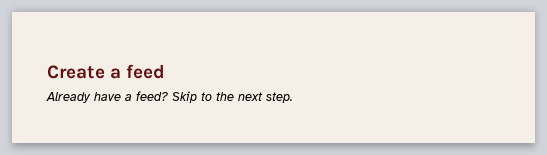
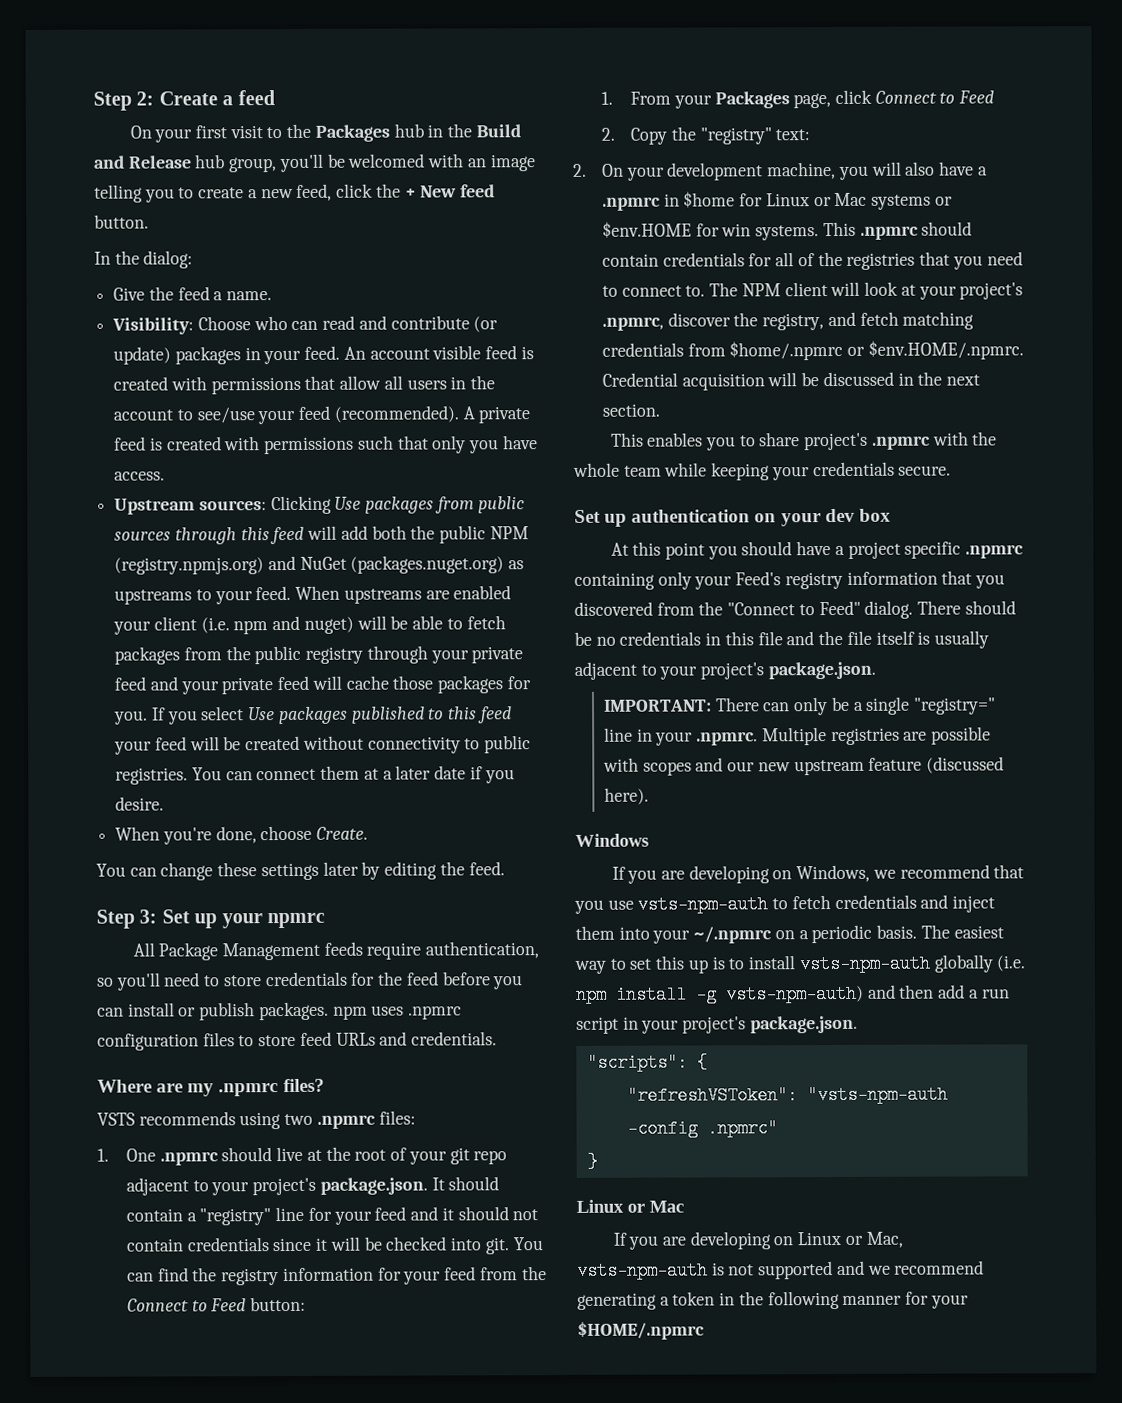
- Create a feed
+ Step 2: Create a feed
- Already have a feed? Skip to the next step.
+ On your first visit to the Packages hub in the Build and Release hub group, you'll be welcomed with an image telling you to create a new feed, click the + New feed button.
+ In the dialog:
+ Give the feed a name.
+ Visibility: Choose who can read and contribute (or update) packages in your feed. An account visible feed is created with permissions that allow all users in the account to see/use your feed (recommended). A private feed is created with permissions such that only you have access.
+ Upstream sources: Clicking Use packages from public sources through this feed will add both the public NPM (registry.npmjs.org) and NuGet (packages.nuget.org) as upstreams to your feed. When upstreams are enabled your client (i.e. npm and nuget) will be able to fetch packages from the public registry through your private feed and your private feed will cache those packages for you. If you select Use packages published to this feed your feed will be created without connectivity to public registries. You can connect them at a later date if you desire.
+ When you're done, choose Create.
+ You can change these settings later by editing the feed.
+ Step 3: Set up your npmrc
+ All Package Management feeds require authentication, so you'll need to store credentials for the feed before you can install or publish packages. npm uses .npmrc configuration files to store feed URLs and credentials.
+ Where are my .npmrc files?
+ VSTS recommends using two .npmrc files:
+ 1. One .npmrc should live at the root of your git repo adjacent to your project's package.json. It should contain a "registry" line for your feed and it should not contain credentials since it will be checked into git. You can find the registry information for your feed from the Connect to Feed button:
+ 1. From your Packages page, click Connect to Feed
+ 2. Copy the "registry" text:
+ 2. On your development machine, you will also have a .npmrc in $home for Linux or Mac systems or $env.HOME for win systems. This .npmrc should contain credentials for all of the registries that you need to connect to. The NPM client will look at your project's .npmrc, discover the registry, and fetch matching credentials from $home/.npmrc or $env.HOME/.npmrc. Credential acquisition will be discussed in the next section.
+ This enables you to share project's .npmrc with the whole team while keeping your credentials secure.
+ Set up authentication on your dev box
+ At this point you should have a project specific .npmrc containing only your Feed's registry information that you discovered from the "Connect to Feed" dialog. There should be no credentials in this file and the file itself is usually adjacent to your project's package.json.
+ IMPORTANT: There can only be a single "registry=" line in your .npmrc. Multiple registries are possible with scopes and our new upstream feature (discussed here).
+ Windows
+ If you are developing on Windows, we recommend that you use vsts-npm-auth to fetch credentials and inject them into your ~/.npmrc on a periodic basis. The easiest way to set this up is to install vsts-npm-auth globally (i.e. npm install -g vsts-npm-auth) and then add a run script in your project's package.json.
+ "scripts": {
+ "refreshVSToken": "vsts-npm-auth -config .npmrc"
+ }
+ Linux or Mac
+ If you are developing on Linux or Mac, vsts-npm-auth is not supported and we recommend generating a token in the following manner for your $HOME/.npmrc

